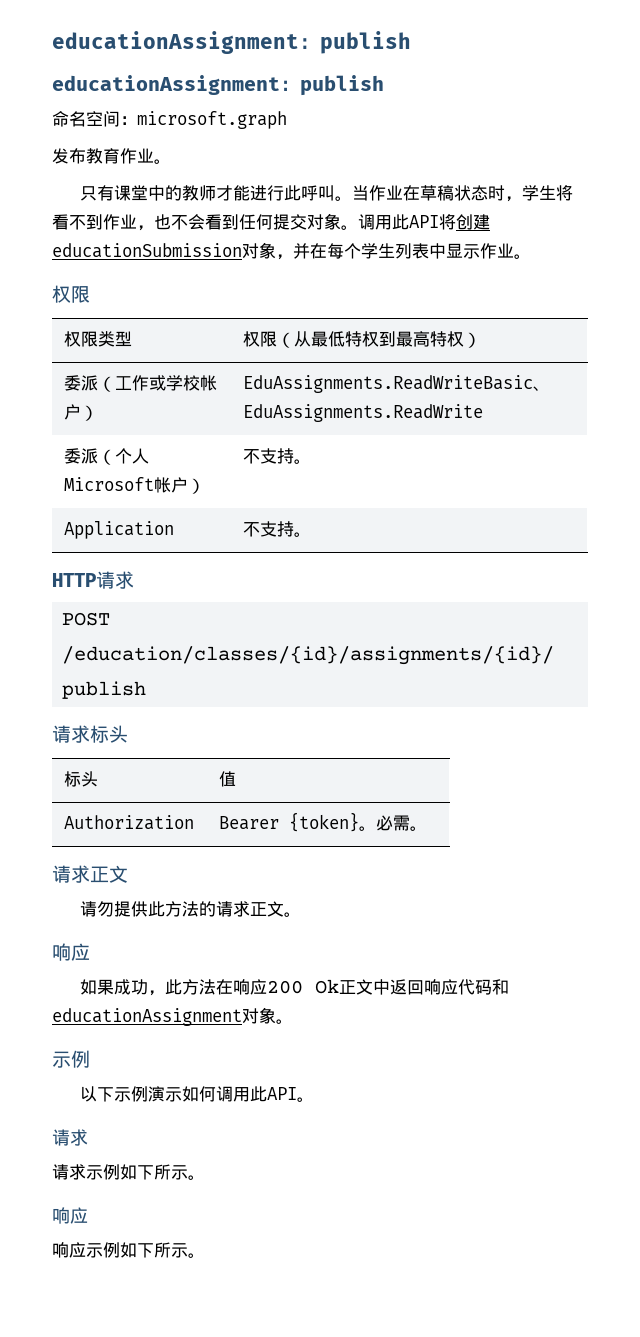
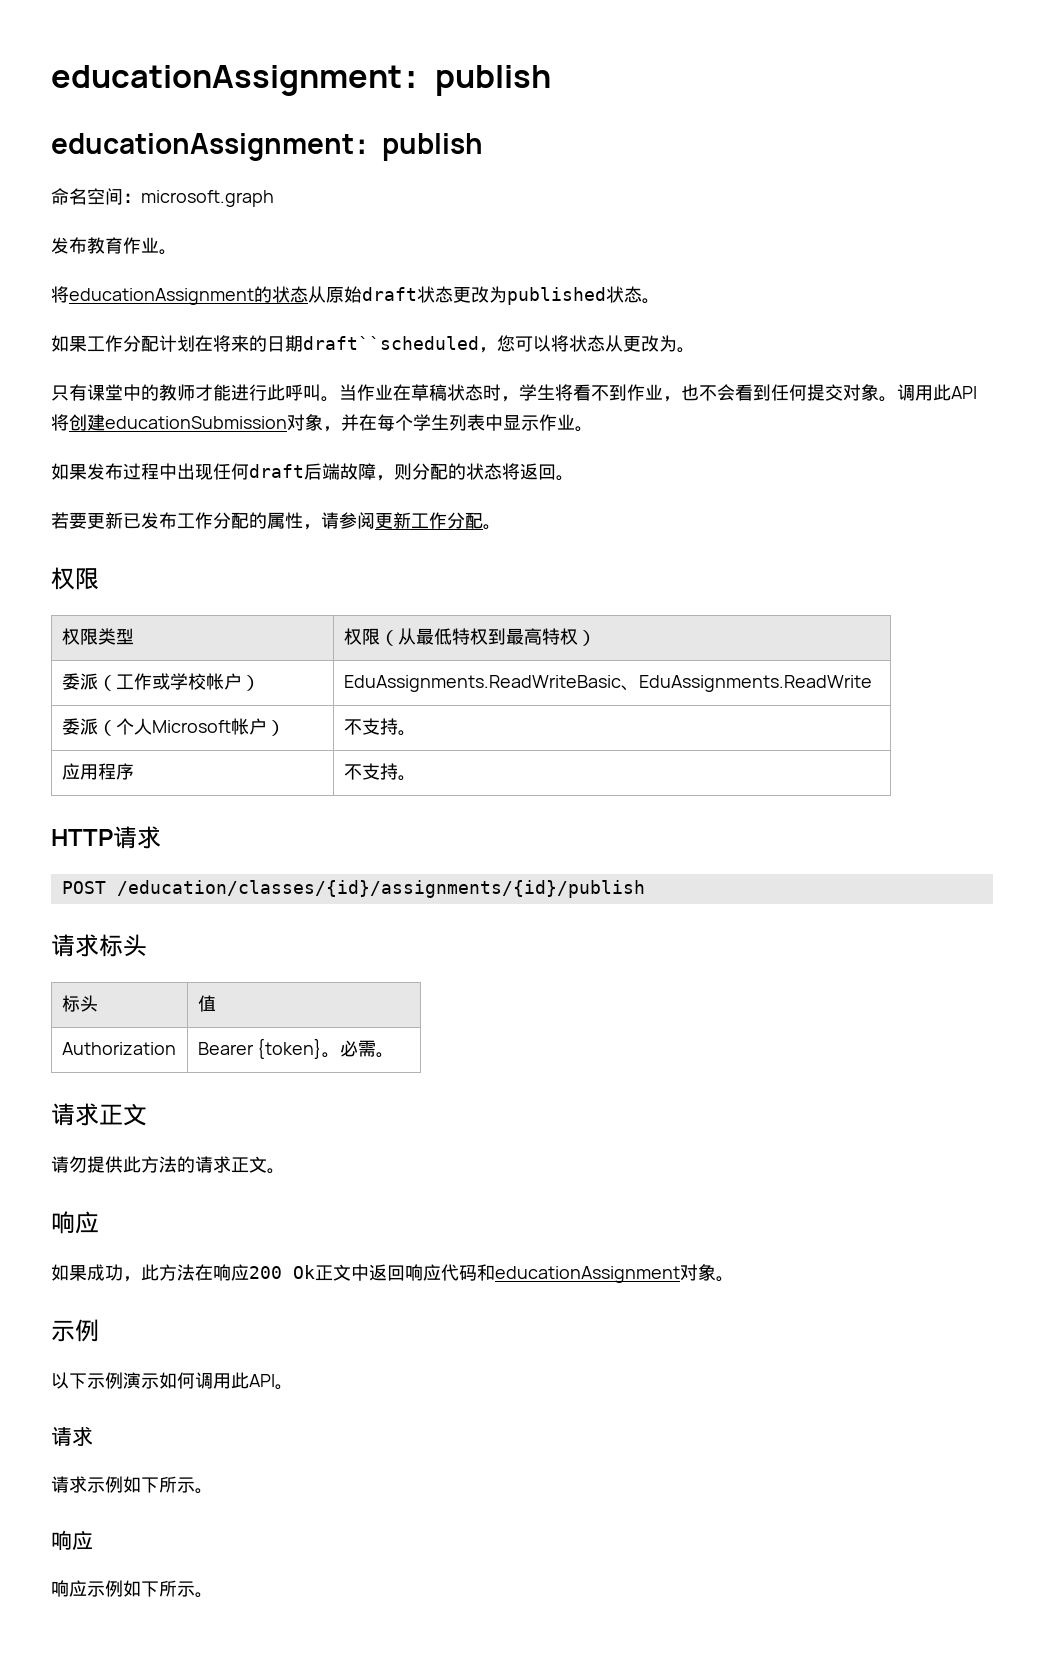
+ 将educationAssignment的状态从原始draft状态更改为published状态。
+ 如果工作分配计划在将来的日期draft``scheduled，您可以将状态从更改为。
+ 如果发布过程中出现任何draft后端故障，则分配的状态将返回。
+ 若要更新已发布工作分配的属性，请参阅更新工作分配。
- Application | 不支持。
+ 应用程序 | 不支持。

